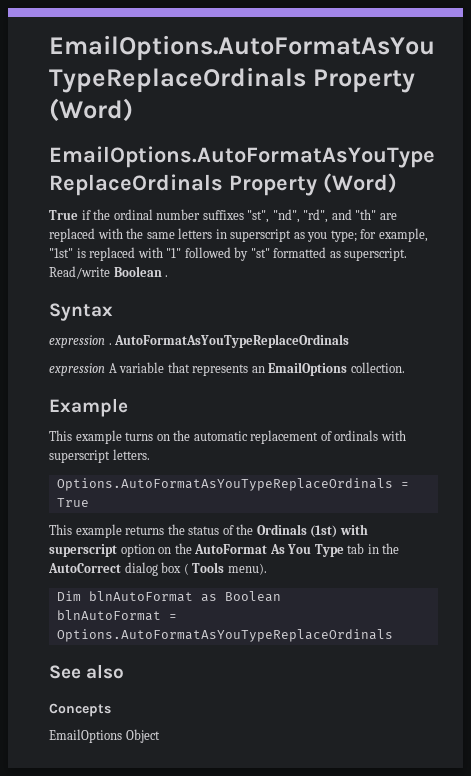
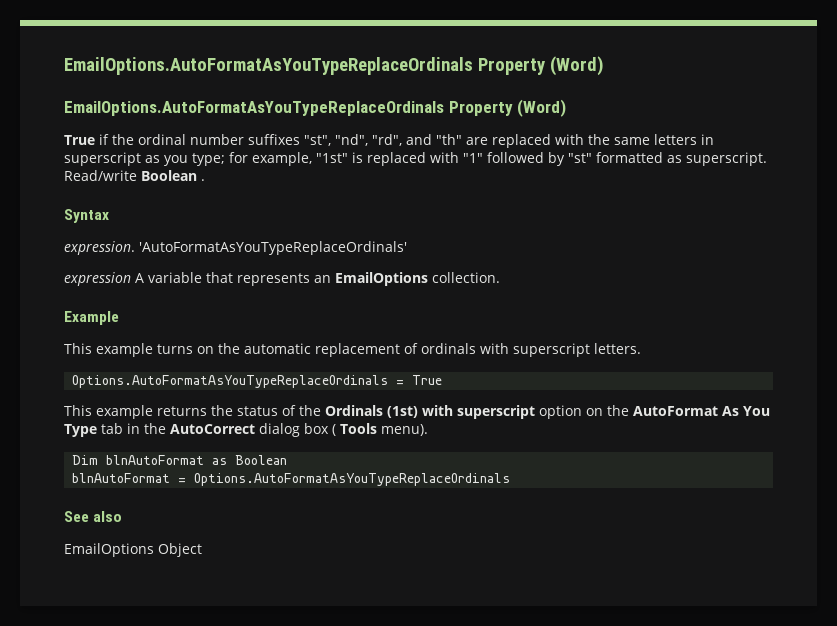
- expression . AutoFormatAsYouTypeReplaceOrdinals
+ expression. 'AutoFormatAsYouTypeReplaceOrdinals'
- Concepts

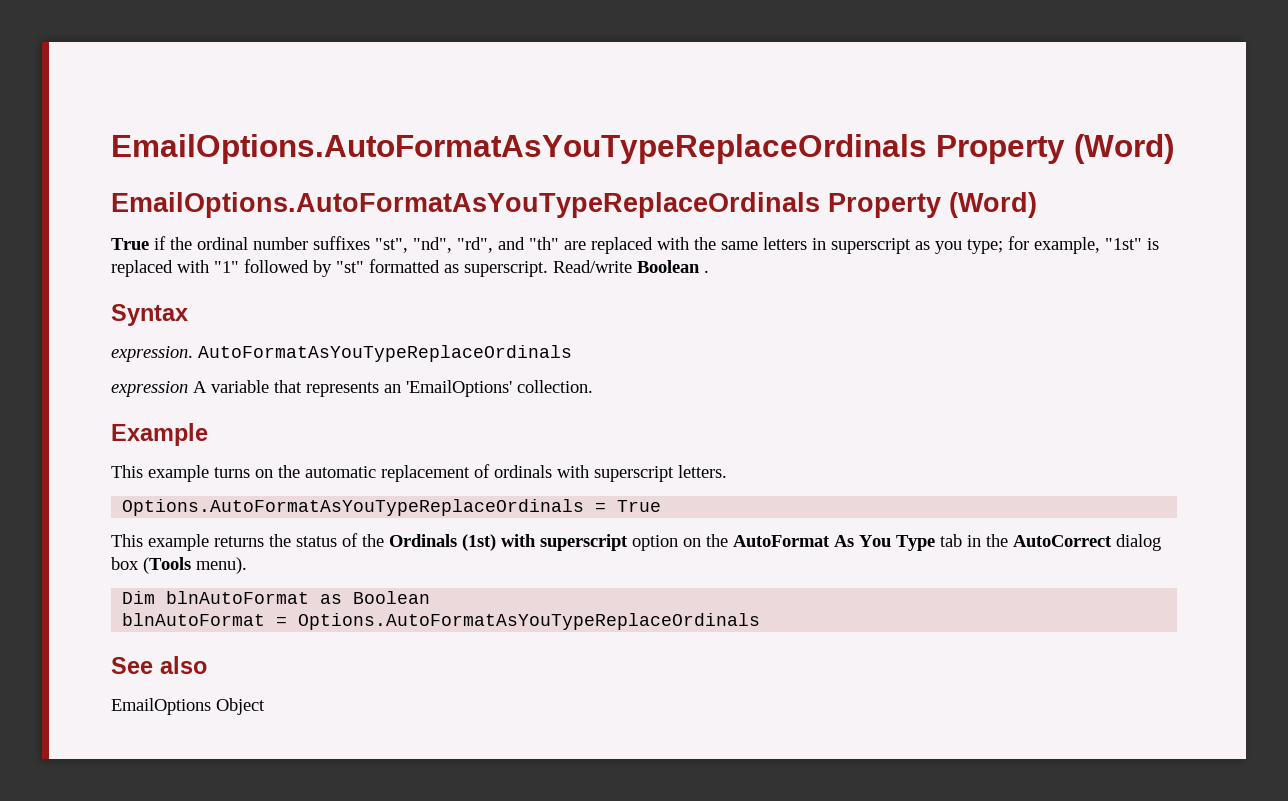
- 'AutoFormatAsYouTypeReplaceOrdinals'
+ AutoFormatAsYouTypeReplaceOrdinals
- expression A variable that represents an EmailOptions collection.
+ expression A variable that represents an 'EmailOptions' collection.
- This example returns the status of the Ordinals (1st) with superscript option on the AutoFormat As You Type tab in the AutoCorrect dialog box ( Tools menu).
+ This example returns the status of the Ordinals (1st) with superscript option on the AutoFormat As You Type tab in the AutoCorrect dialog box (Tools menu).

